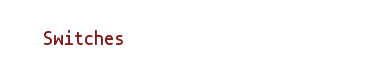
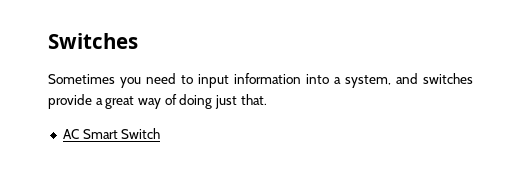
+ Sometimes you need to input information into a system, and switches provide a great way of doing just that.
+ AC Smart Switch

